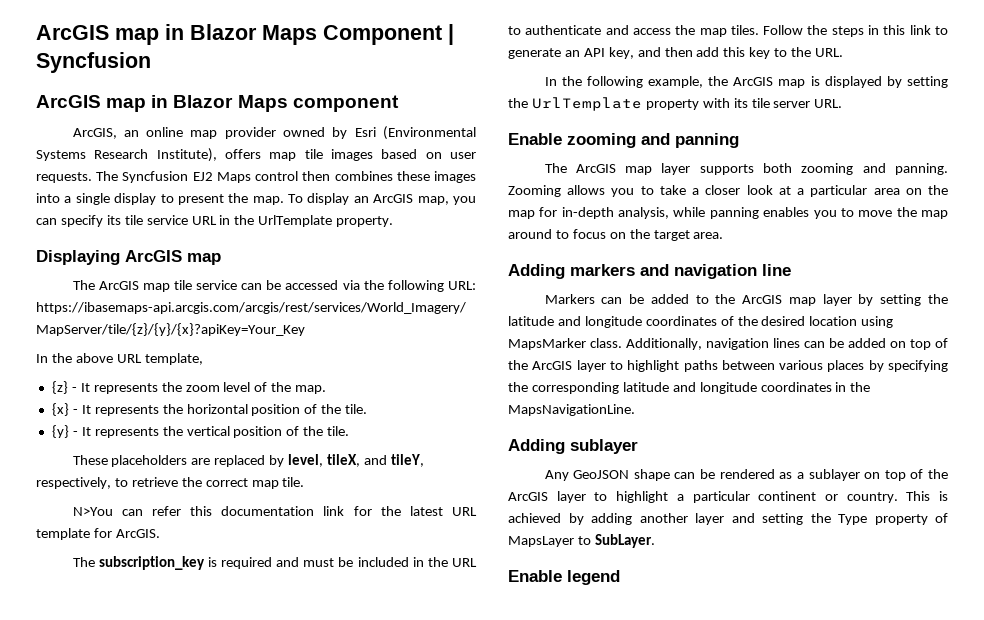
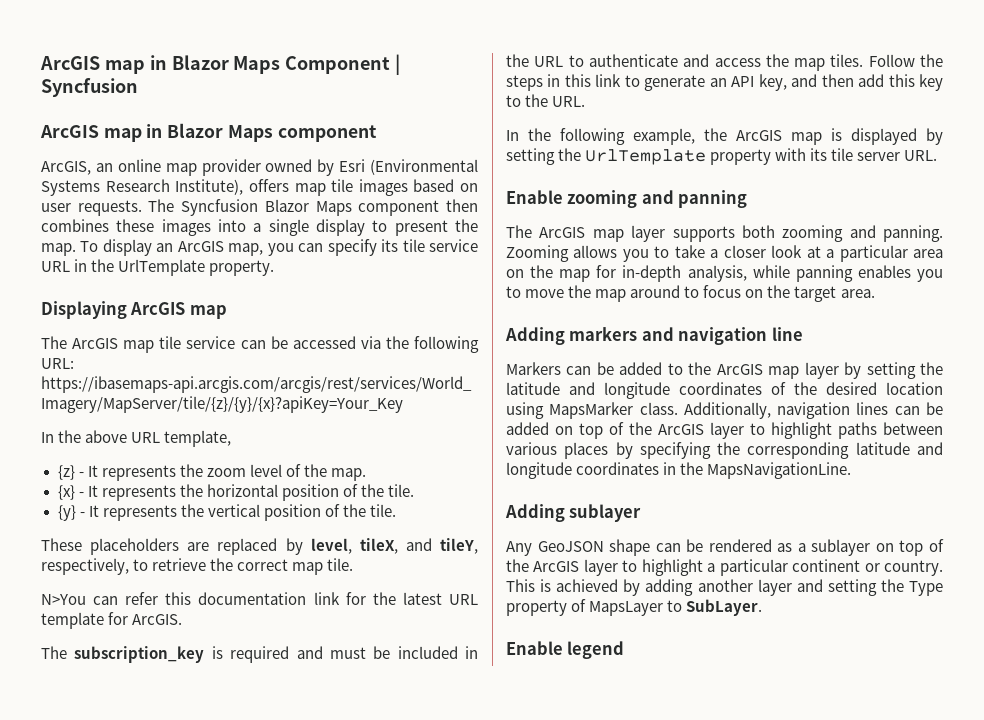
- The Syncfusion EJ2 Maps control then combines these images into a single display to present the map.
+ The Syncfusion Blazor Maps component then combines these images into a single display to present the map.

